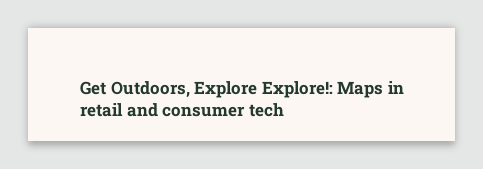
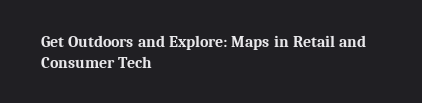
- Get Outdoors, Explore Explore!: Maps in retail and consumer tech
+ Get Outdoors and Explore: Maps in Retail and Consumer Tech

